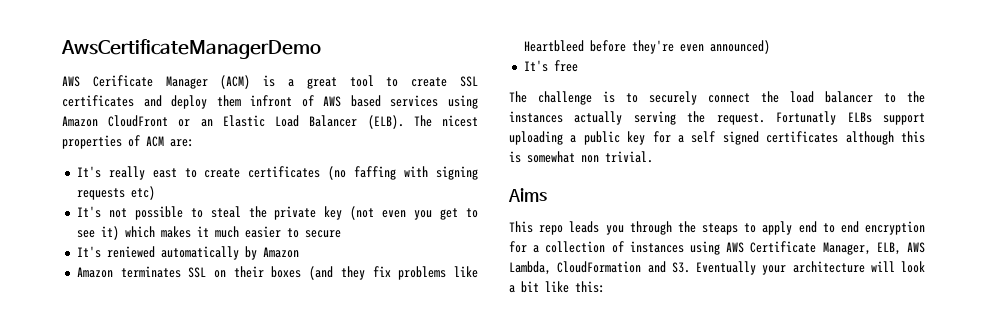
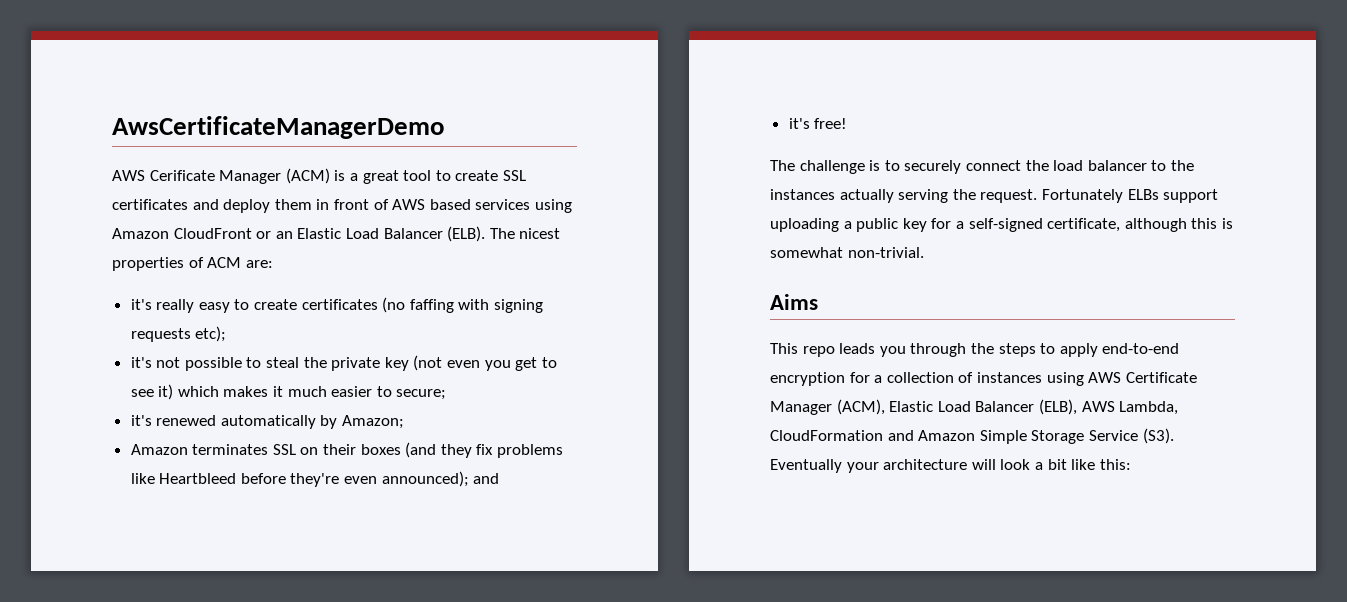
- AWS Cerificate Manager (ACM) is a great tool to create SSL certificates and deploy them infront of AWS based services using Amazon CloudFront or an Elastic Load Balancer (ELB).
+ AWS Cerificate Manager (ACM) is a great tool to create SSL certificates and deploy them in front of AWS based services using Amazon CloudFront or an Elastic Load Balancer (ELB).
- It's really east to create certificates (no faffing with signing requests etc)
- It's not possible to steal the private key (not even you get to see it) which makes it much easier to secure
- It's reniewed automatically by Amazon
+ it's really easy to create certificates (no faffing with signing requests etc);
+ it's not possible to steal the private key (not even you get to see it) which makes it much easier to secure;
+ it's renewed automatically by Amazon;
- Amazon terminates SSL on their boxes (and they fix problems like Heartbleed before they're even announced)
- It's free
+ Amazon terminates SSL on their boxes (and they fix problems like Heartbleed before they're even announced); and
+ it's free!
- Fortunatly ELBs support uploading a public key for a self signed certificates although this is somewhat non trivial.
+ Fortunately ELBs support uploading a public key for a self-signed certificate, although this is somewhat non-trivial.
- This repo leads you through the steaps to apply end to end encryption for a collection of instances using AWS Certificate Manager, ELB, AWS Lambda, CloudFormation and S3. Eventually your architecture will look a bit like this:
+ This repo leads you through the steps to apply end-to-end encryption for a collection of instances using AWS Certificate Manager (ACM), Elastic Load Balancer (ELB), AWS Lambda, CloudFormation and Amazon Simple Storage Service (S3). Eventually your architecture will look a bit like this:

